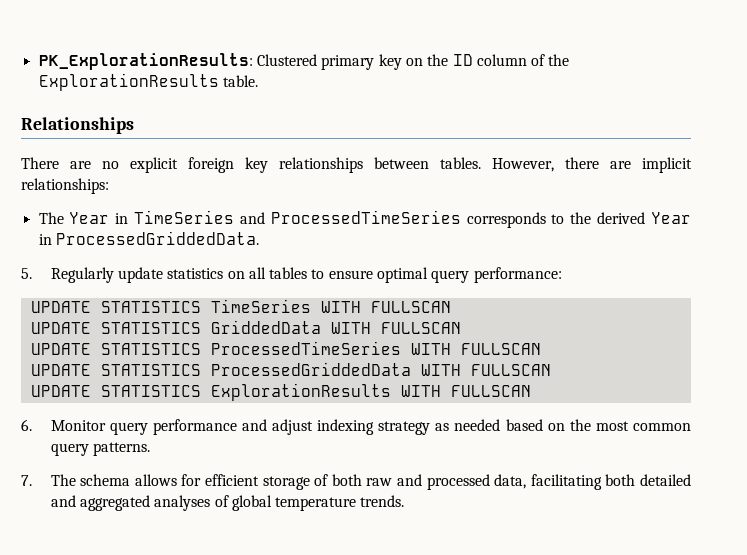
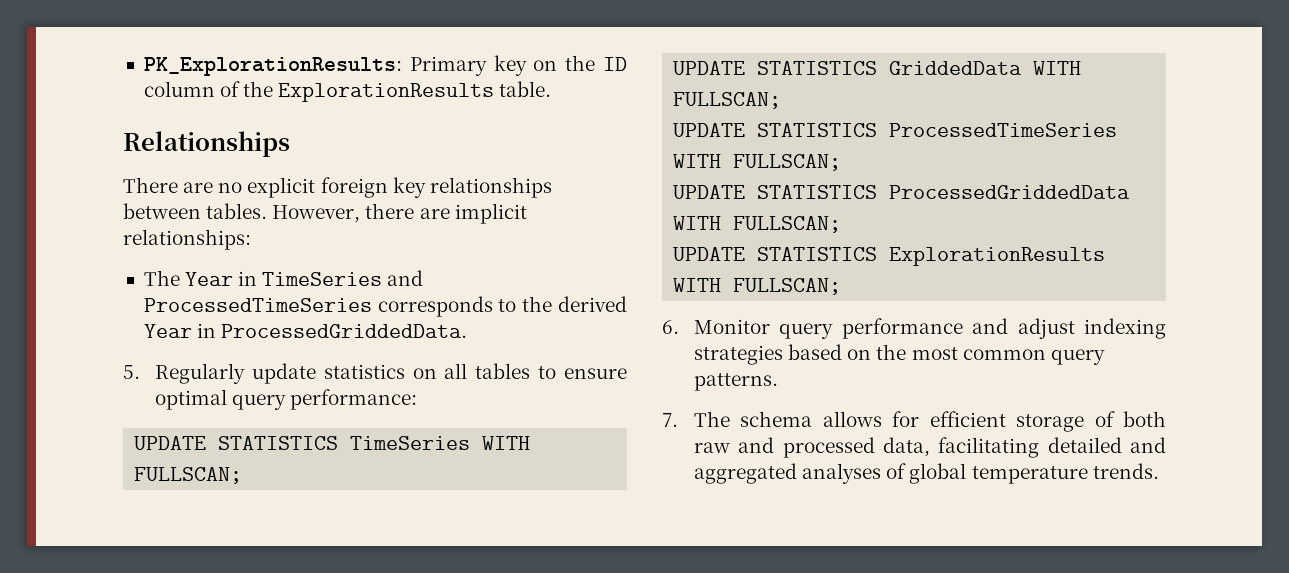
- PK_ExplorationResults: Clustered primary key on the ID column of the ExplorationResults table.
+ PK_ExplorationResults: Primary key on the ID column of the ExplorationResults table.
- UPDATE STATISTICS TimeSeries WITH FULLSCAN
+ UPDATE STATISTICS TimeSeries WITH FULLSCAN;
- UPDATE STATISTICS GriddedData WITH FULLSCAN
+ UPDATE STATISTICS GriddedData WITH FULLSCAN;
- UPDATE STATISTICS ProcessedTimeSeries WITH FULLSCAN
+ UPDATE STATISTICS ProcessedTimeSeries WITH FULLSCAN;
- UPDATE STATISTICS ProcessedGriddedData WITH FULLSCAN
+ UPDATE STATISTICS ProcessedGriddedData WITH FULLSCAN;
- UPDATE STATISTICS ExplorationResults WITH FULLSCAN
+ UPDATE STATISTICS ExplorationResults WITH FULLSCAN;
- 6. Monitor query performance and adjust indexing strategy as needed based on the most common query patterns.
+ 6. Monitor query performance and adjust indexing strategies based on the most common query patterns.
- 7. The schema allows for efficient storage of both raw and processed data, facilitating both detailed and aggregated analyses of global temperature trends.
+ 7. The schema allows for efficient storage of both raw and processed data, facilitating detailed and aggregated analyses of global temperature trends.

